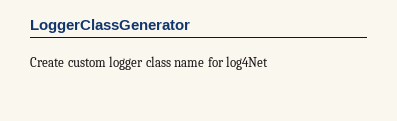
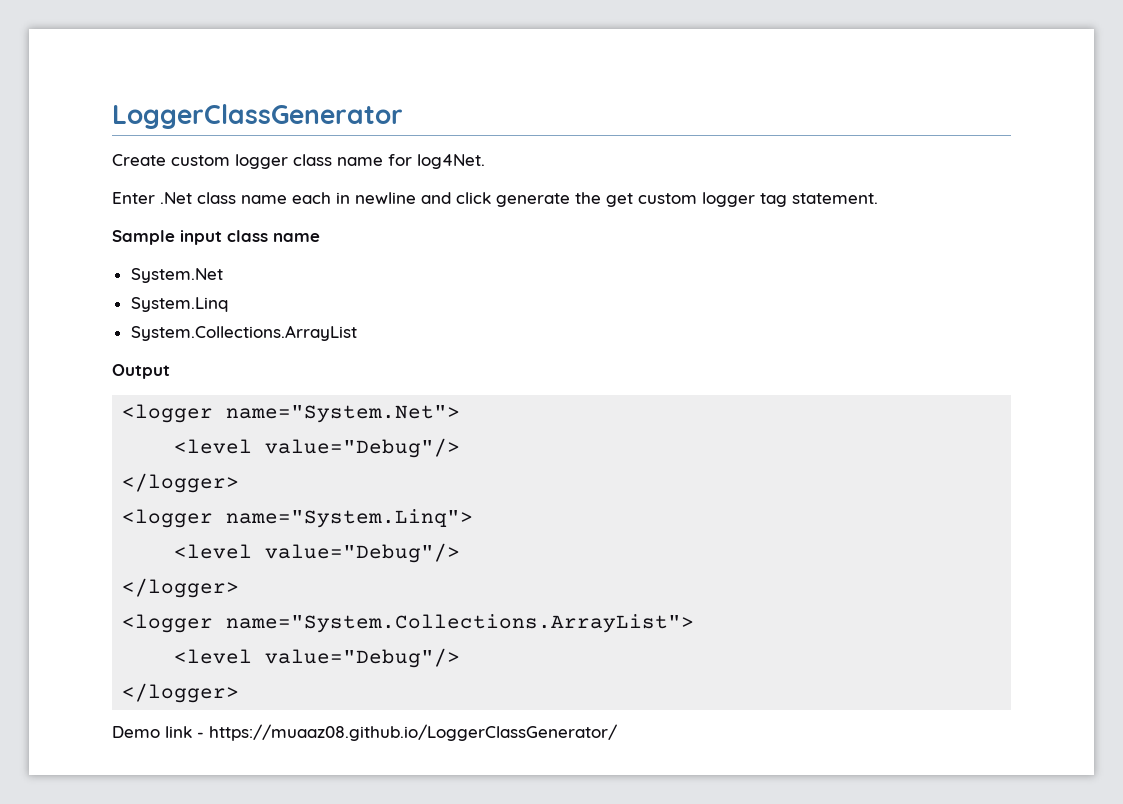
- Create custom logger class name for log4Net
+ Create custom logger class name for log4Net.
+ Enter .Net class name each in newline and click generate the get custom logger tag statement.
+ Sample input class name
+ System.Net
+ System.Linq
+ System.Collections.ArrayList
+ Output
+ <logger name="System.Net">
+ <level value="Debug"/>
+ </logger>
+ <logger name="System.Linq">
+ <level value="Debug"/>
+ </logger>
+ <logger name="System.Collections.ArrayList">
+ <level value="Debug"/>
+ </logger>
+ Demo link - https://muaaz08.github.io/LoggerClassGenerator/

